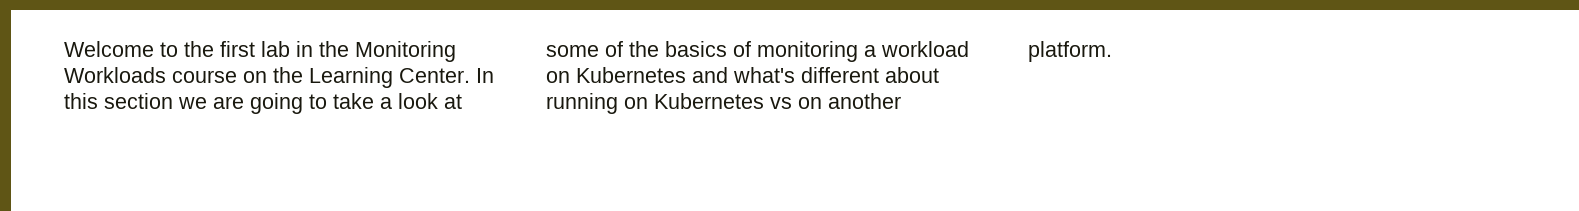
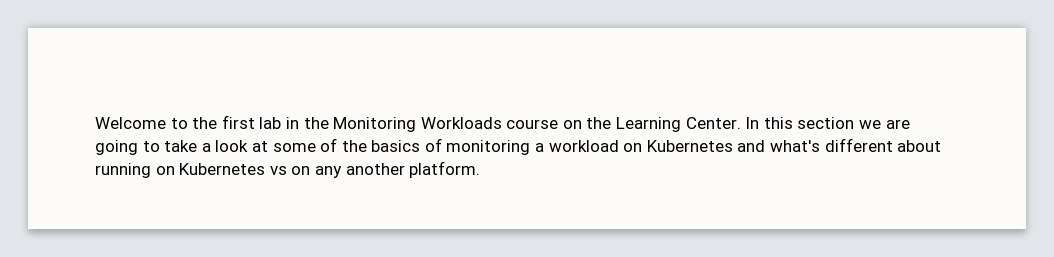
- In this section we are going to take a look at some of the basics of monitoring a workload on Kubernetes and what's different about running on Kubernetes vs on another platform.
+ In this section we are going to take a look at some of the basics of monitoring a workload on Kubernetes and what's different about running on Kubernetes vs on any another platform.

